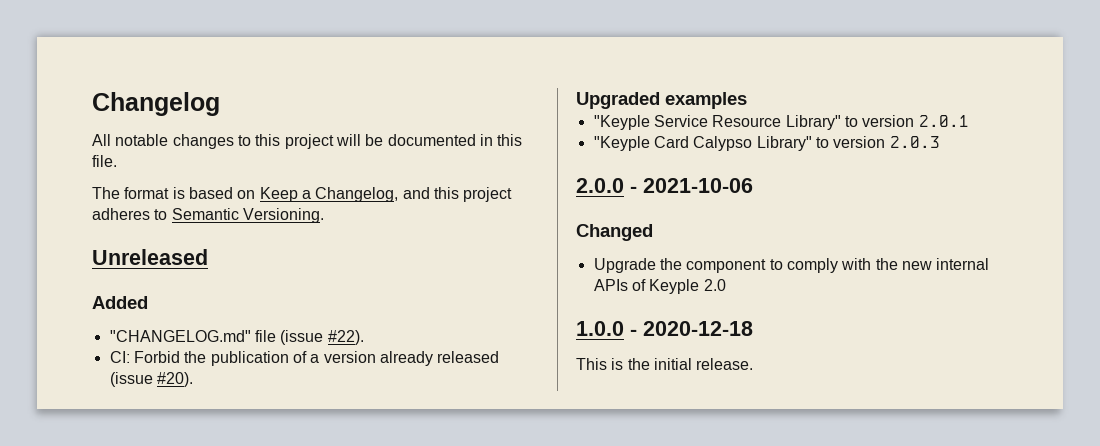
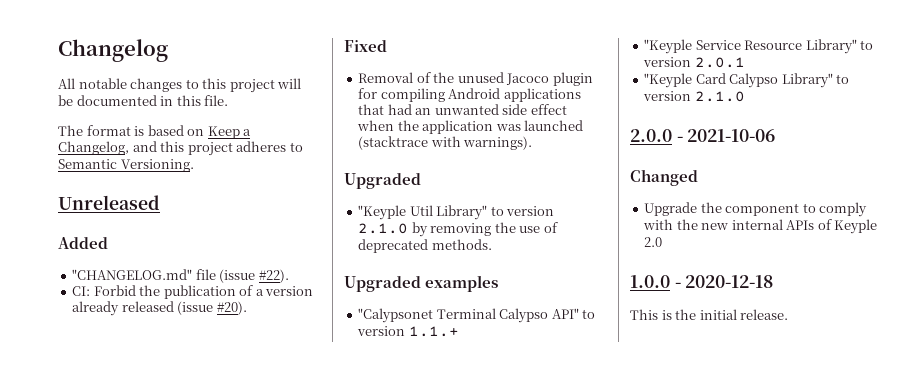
+ Fixed
+ Removal of the unused Jacoco plugin for compiling Android applications that had an unwanted side effect when the application was launched (stacktrace with warnings).
+ Upgraded
+ "Keyple Util Library" to version 2.1.0 by removing the use of deprecated methods.
  Upgraded examples
+ "Calypsonet Terminal Calypso API" to version 1.1.+
- "Keyple Card Calypso Library" to version 2.0.3
+ "Keyple Card Calypso Library" to version 2.1.0

